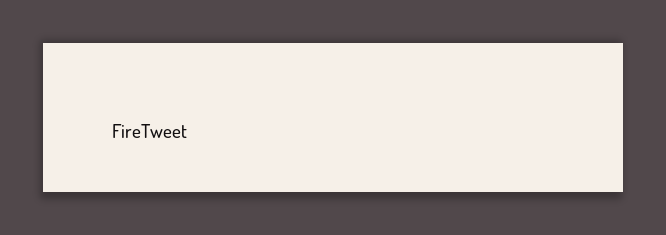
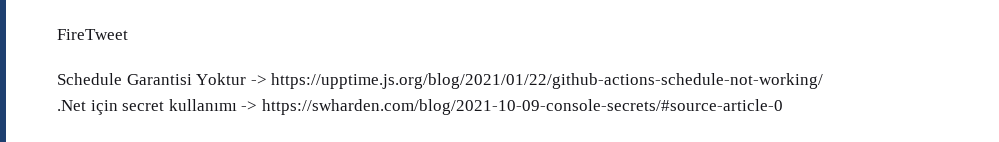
+ Schedule Garantisi Yoktur -> https://upptime.js.org/blog/2021/01/22/github-actions-schedule-not-working/
+ .Net için secret kullanımı -> https://swharden.com/blog/2021-10-09-console-secrets/#source-article-0

